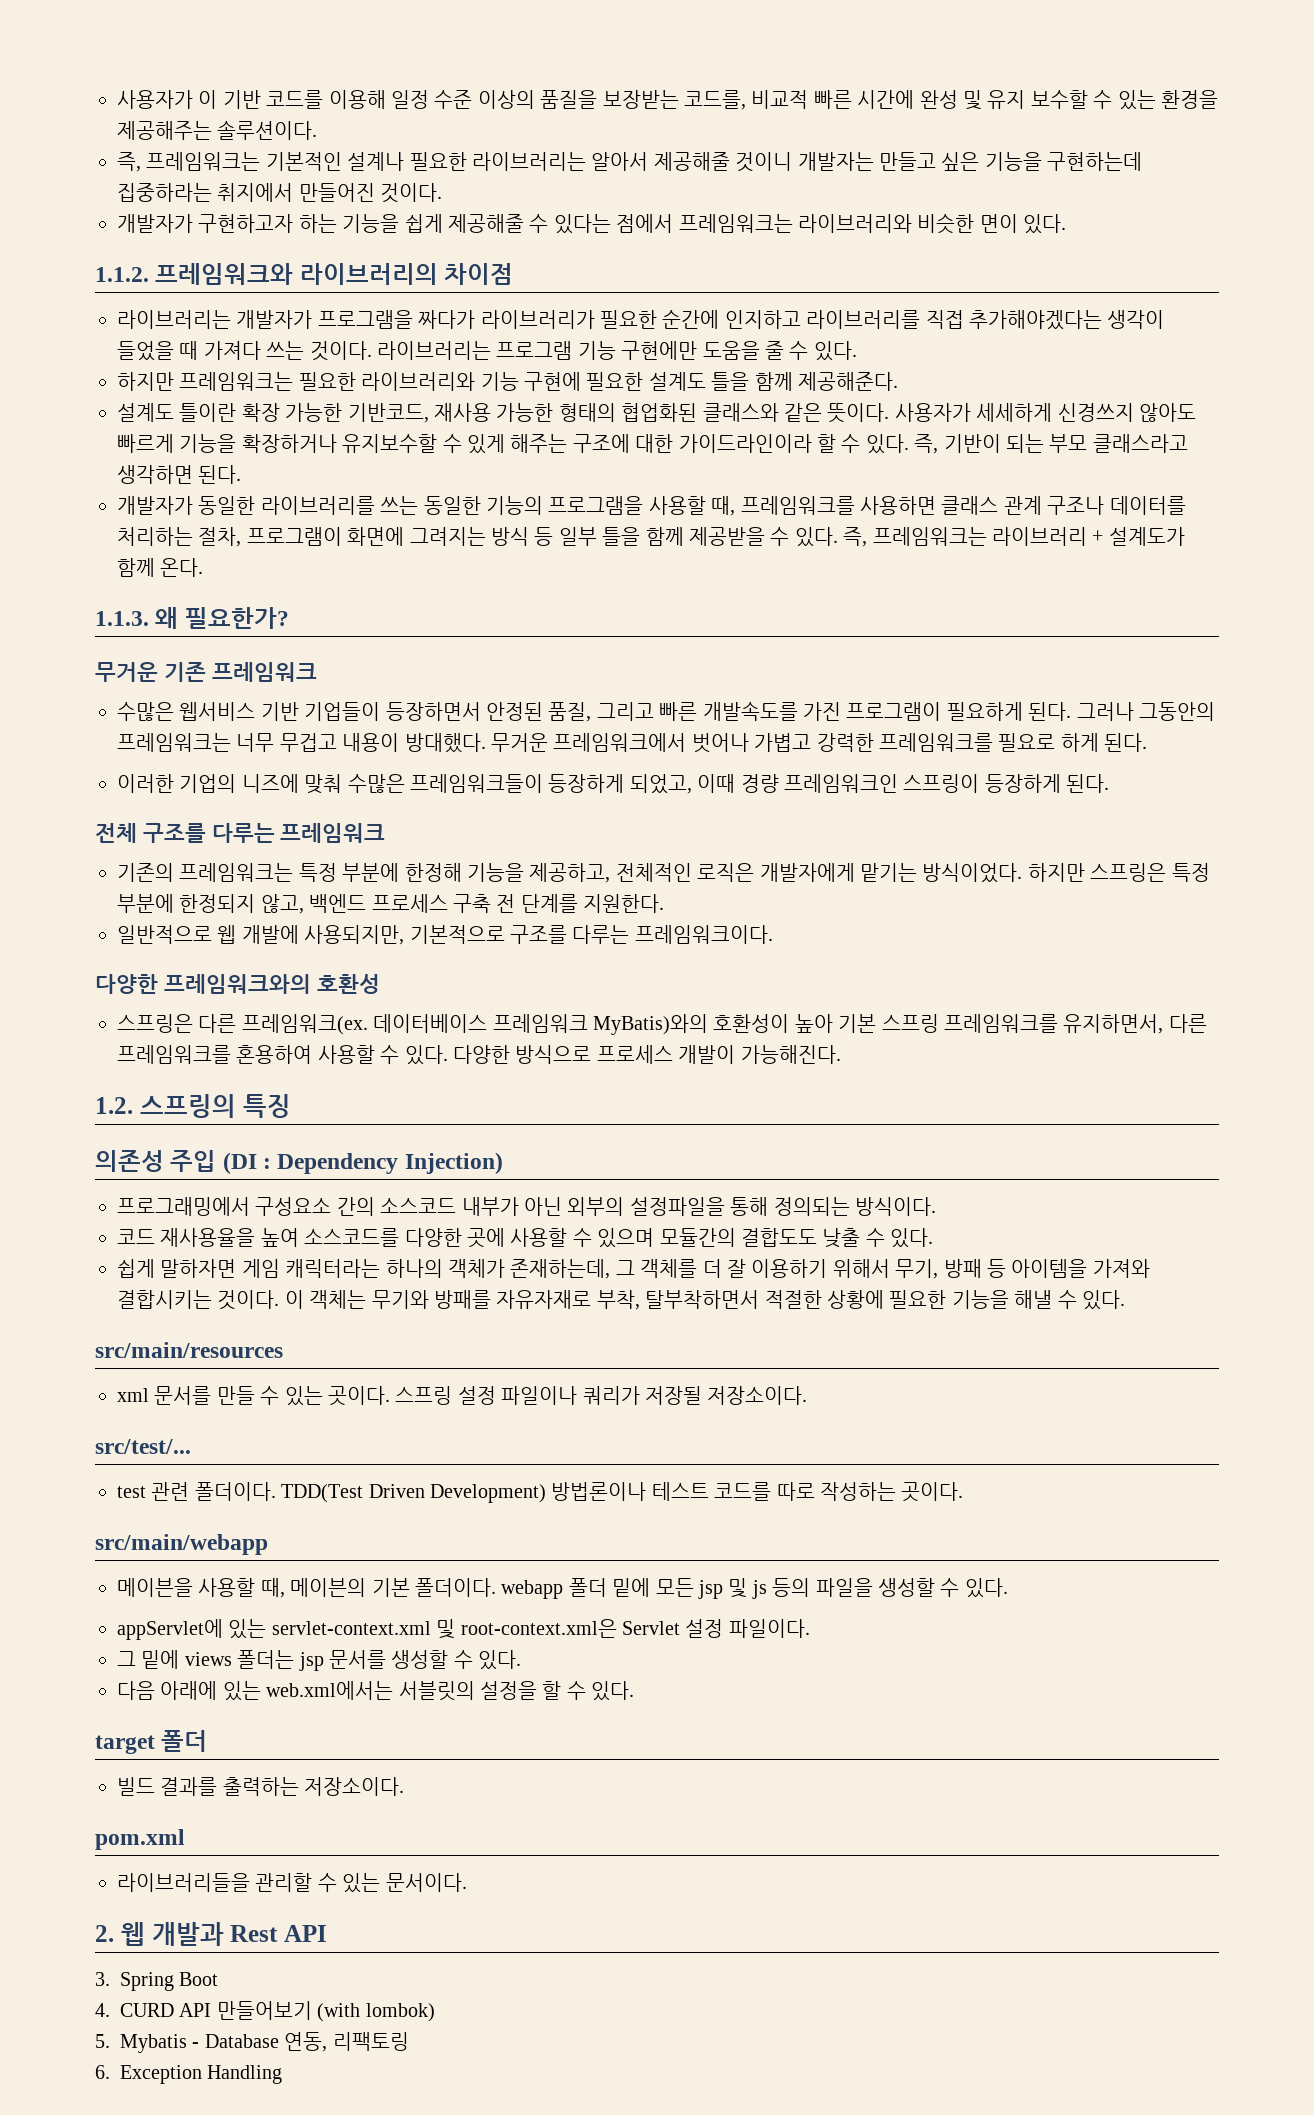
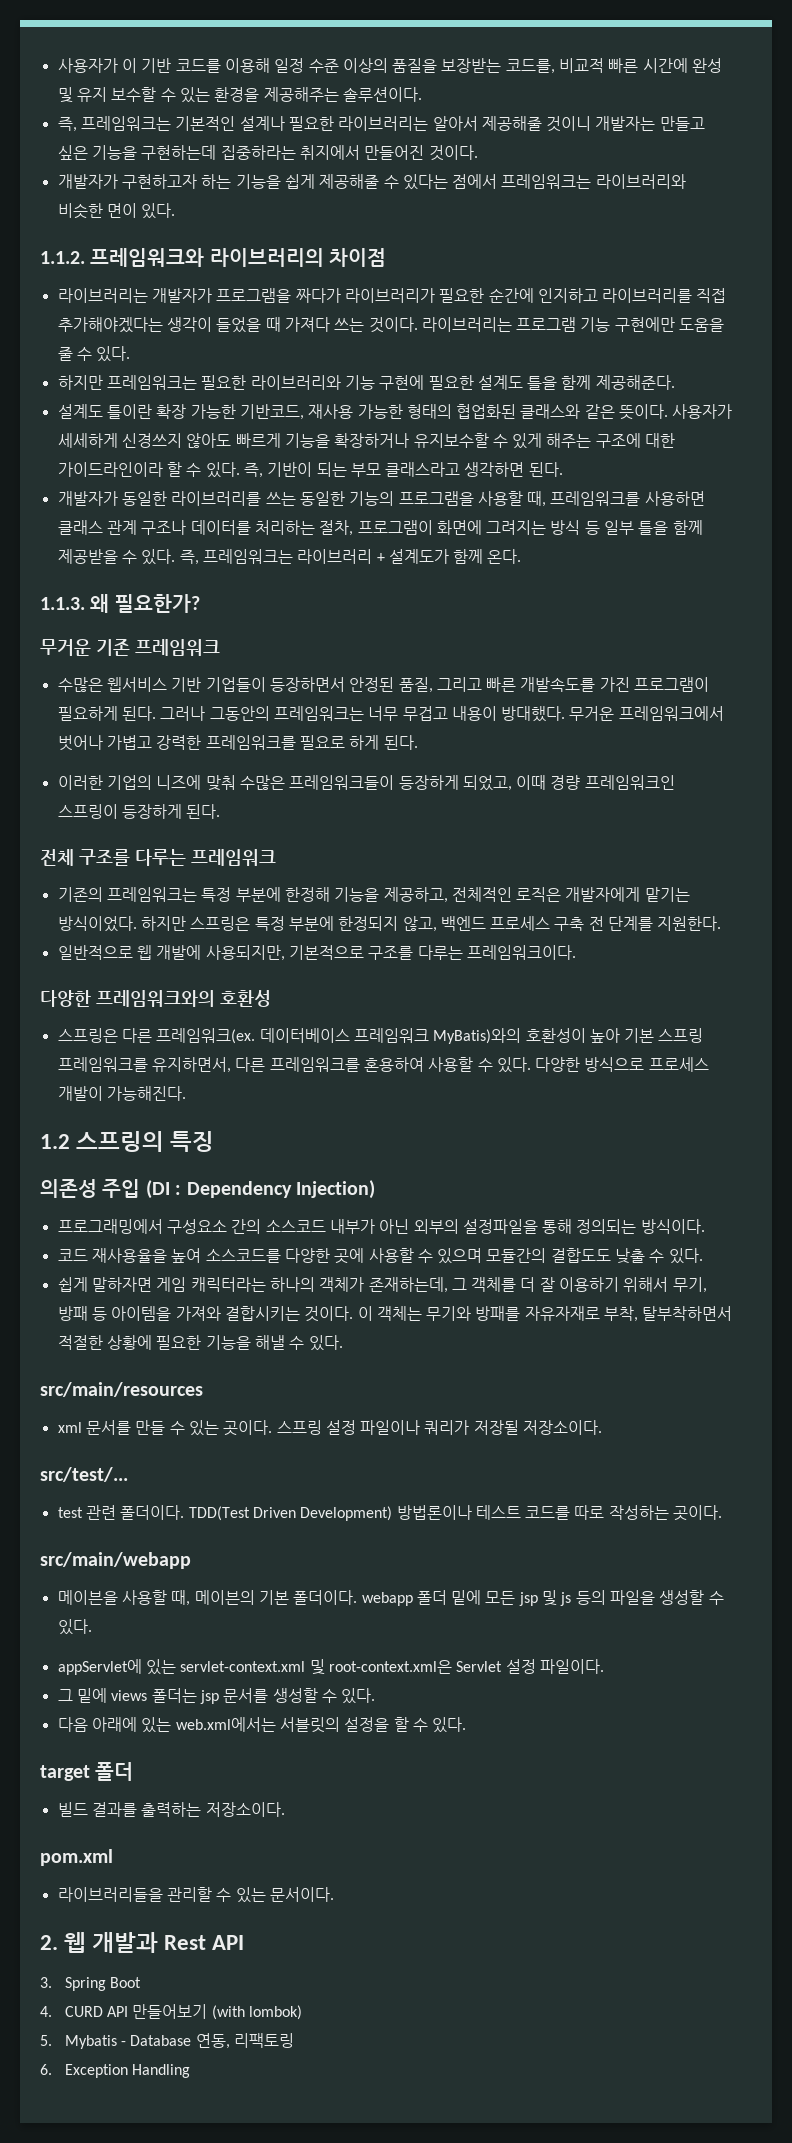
- 1.2. 스프링의 특징
+ 1.2 스프링의 특징

